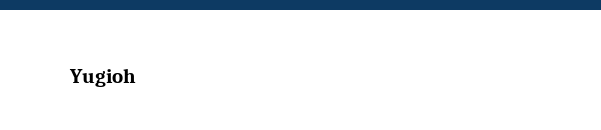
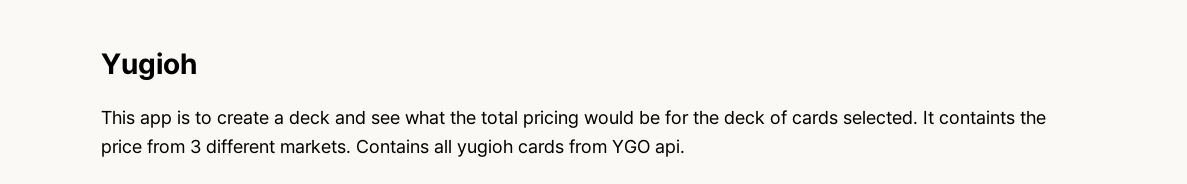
+ This app is to create a deck and see what the total pricing would be for the deck of cards selected. It containts the price from 3 different markets. Contains all yugioh cards from YGO api.

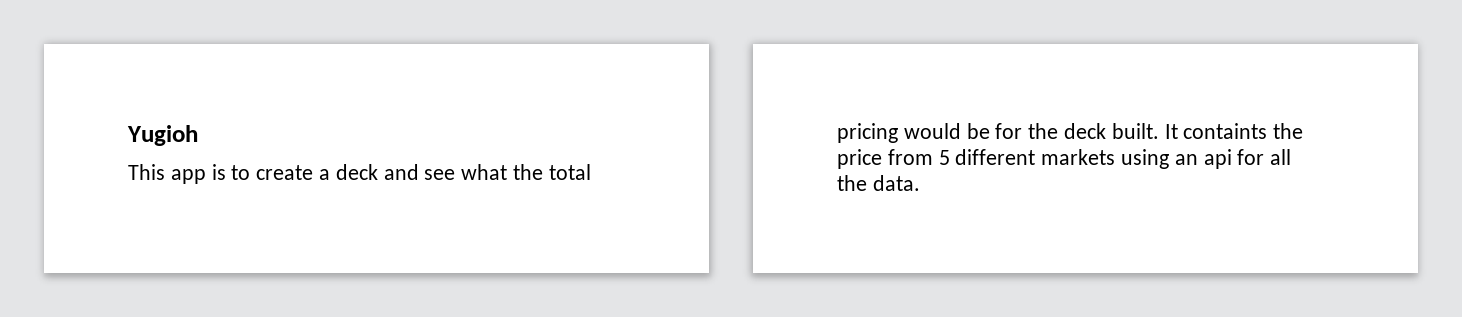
- This app is to create a deck and see what the total pricing would be for the deck of cards selected.
+ This app is to create a deck and see what the total pricing would be for the deck built.
- It containts the price from 3 different markets. Contains all yugioh cards from YGO api.
+ It containts the price from 5 different markets using an api for all the data.

